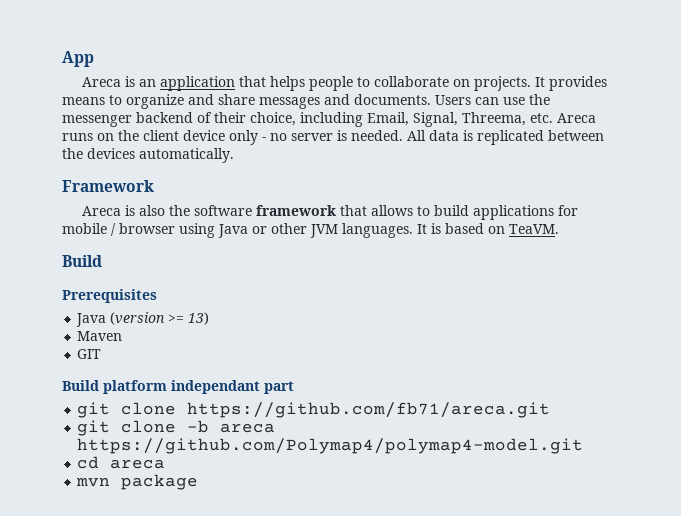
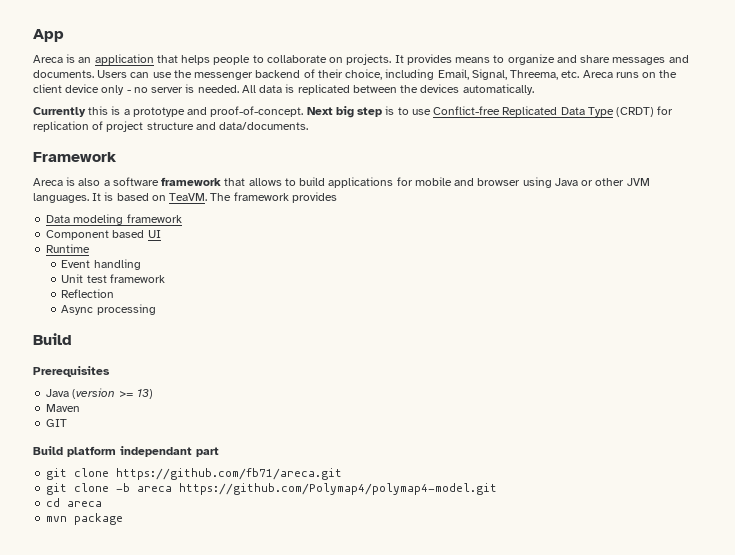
+ Currently this is a prototype and proof-of-concept. Next big step is to use Conflict-free Replicated Data Type (CRDT) for replication of project structure and data/documents.
- Areca is also the software framework that allows to build applications for mobile / browser using Java or other JVM languages.
+ Areca is also a software framework that allows to build applications for mobile and browser using Java or other JVM languages.
+ The framework provides
+ Data modeling framework
+ Component based UI
+ Runtime
+ Event handling
+ Unit test framework
+ Reflection
+ Async processing

